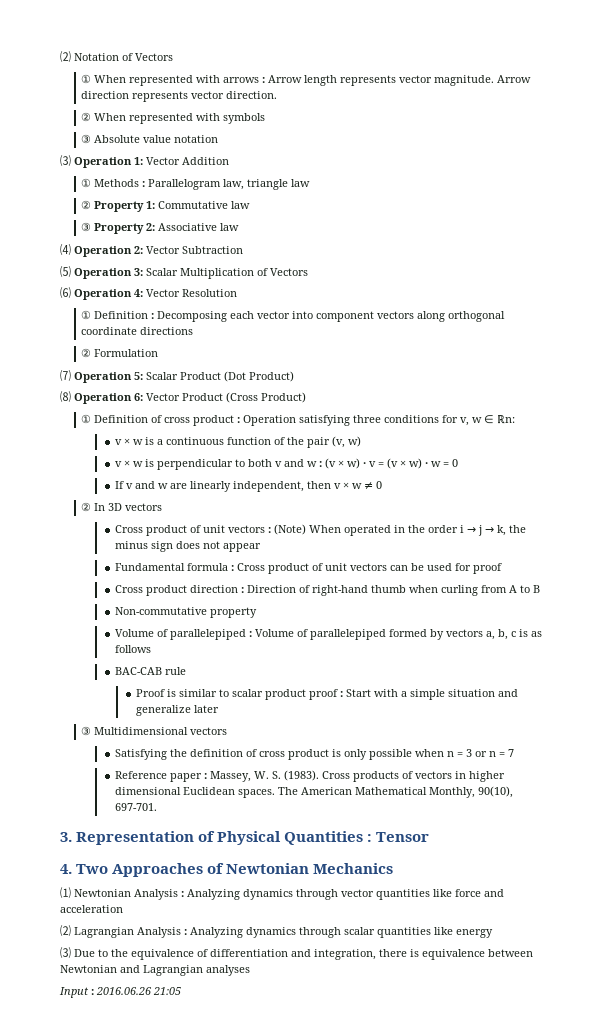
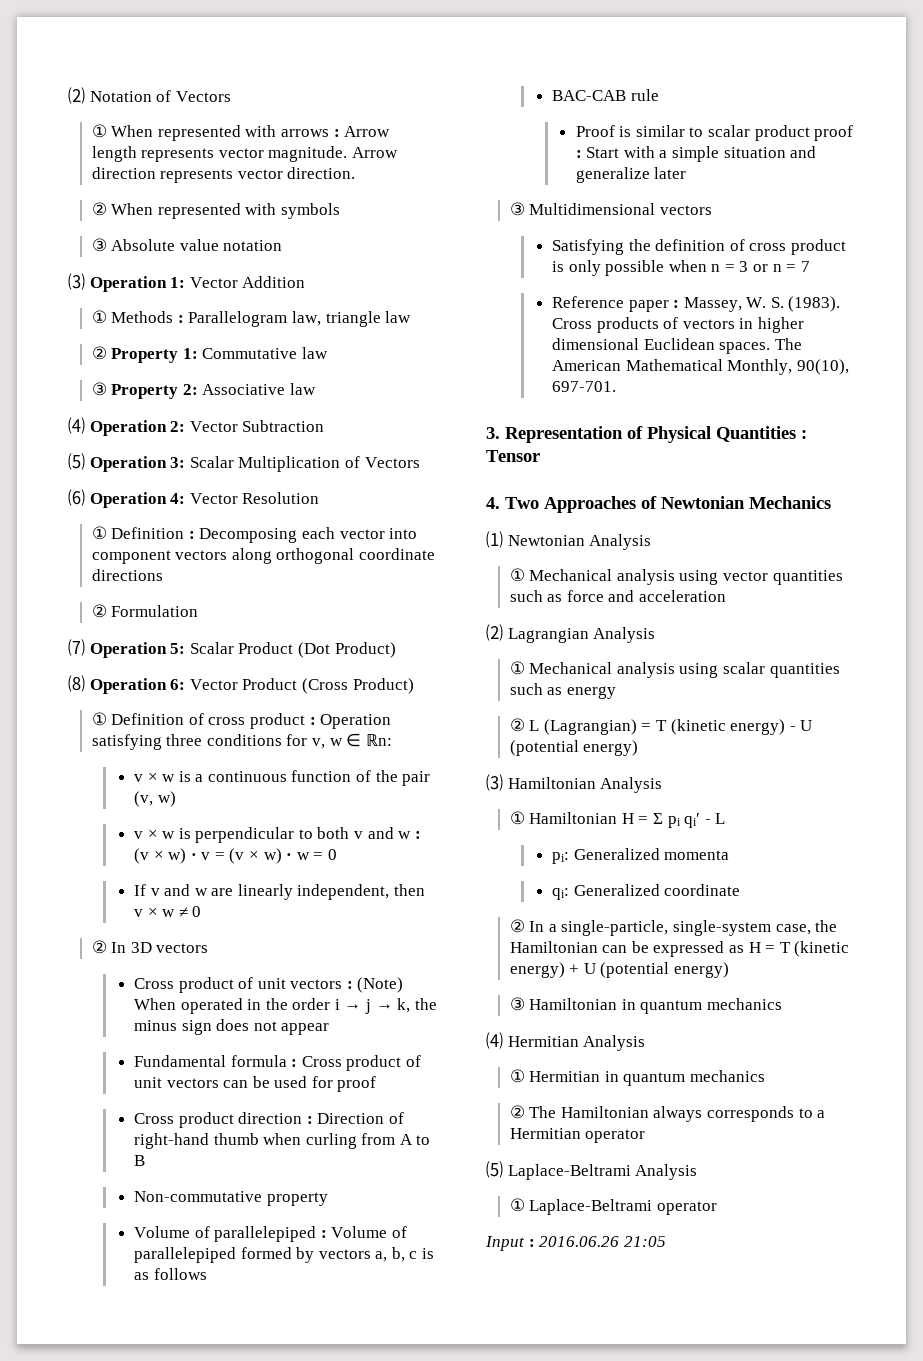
- ⑴ Newtonian Analysis : Analyzing dynamics through vector quantities like force and acceleration
+ ⑴ Newtonian Analysis
+ ① Mechanical analysis using vector quantities such as force and acceleration
- ⑵ Lagrangian Analysis : Analyzing dynamics through scalar quantities like energy
- ⑶ Due to the equivalence of differentiation and integration, there is equivalence between Newtonian and Lagrangian analyses
+ ⑵ Lagrangian Analysis
+ ① Mechanical analysis using scalar quantities such as energy
+ ② L (Lagrangian) = T (kinetic energy) - U (potential energy)
+ ⑶ Hamiltonian Analysis
+ ① Hamiltonian H = Σ pi qi′ - L
+ pi: Generalized momenta
+ qi: Generalized coordinate
+ ② In a single-particle, single-system case, the Hamiltonian can be expressed as H = T (kinetic energy) + U (potential energy)
+ ③ Hamiltonian in quantum mechanics
+ ⑷ Hermitian Analysis
+ ① Hermitian in quantum mechanics
+ ② The Hamiltonian always corresponds to a Hermitian operator
+ ⑸ Laplace-Beltrami Analysis
+ ① Laplace-Beltrami operator

